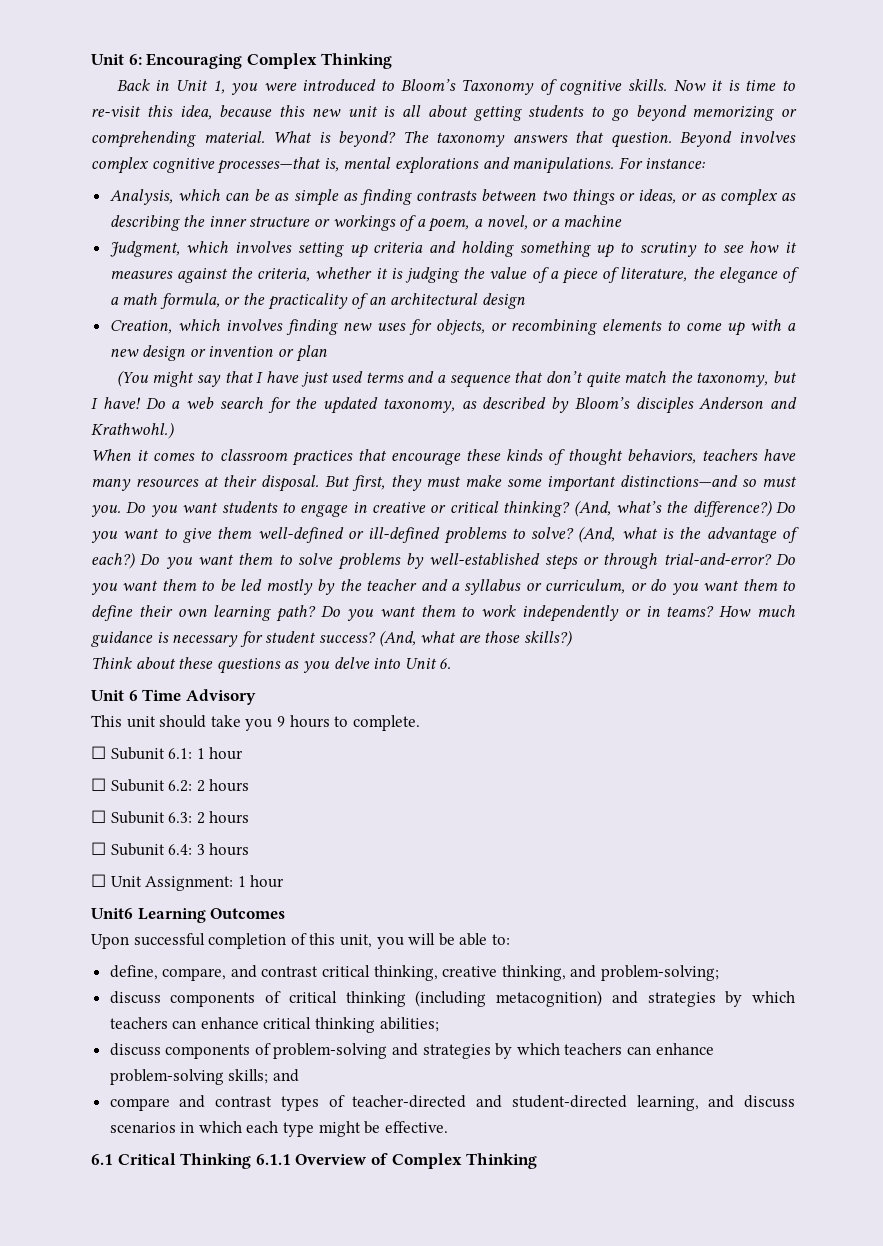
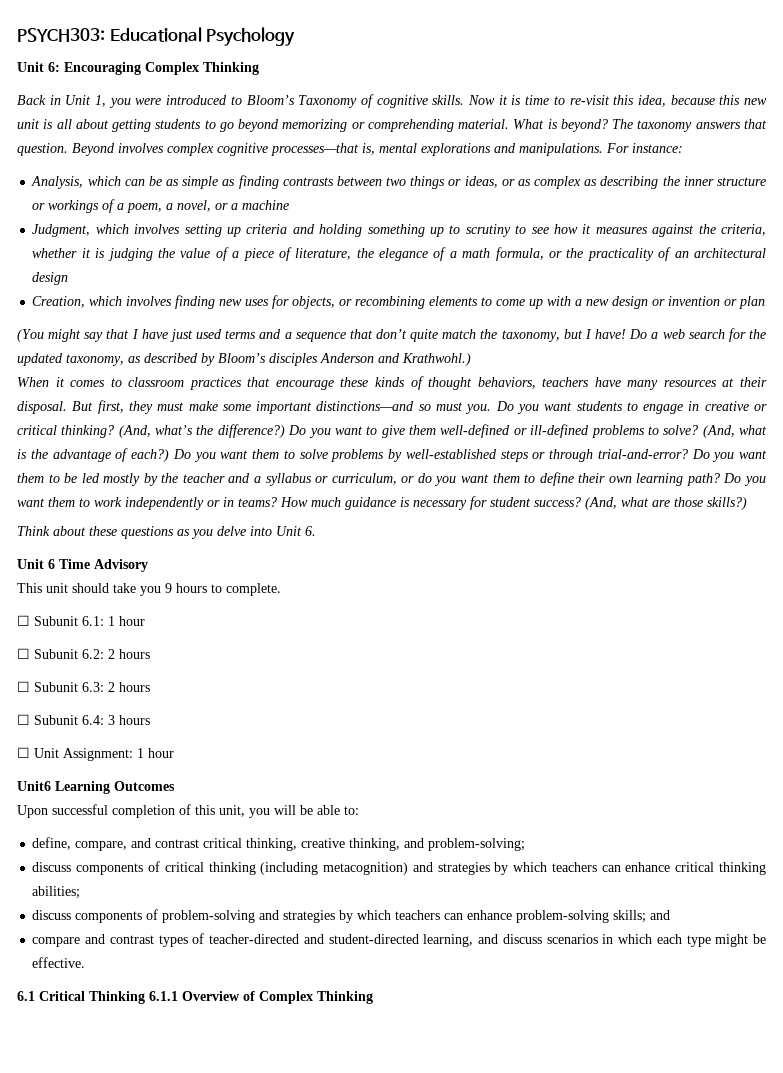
+ PSYCH303: Educational Psychology

